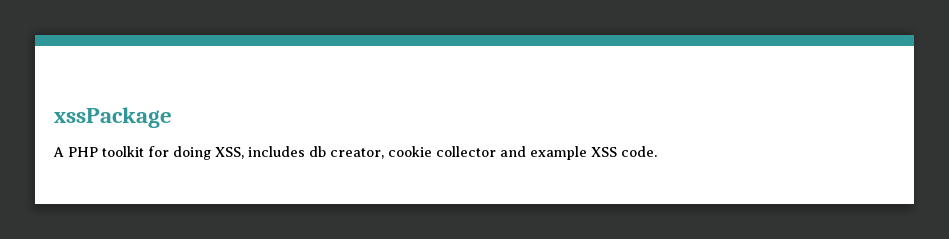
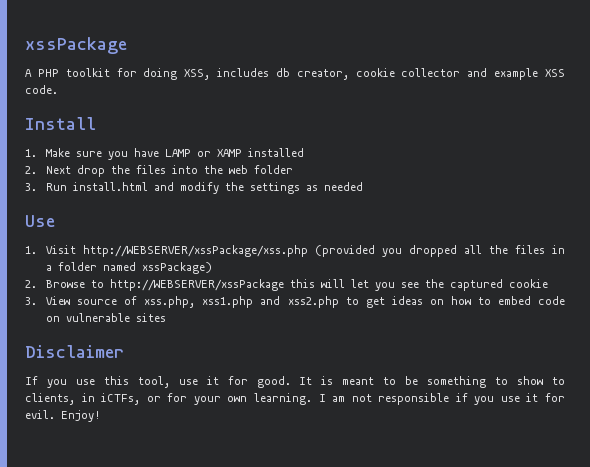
+ Install
+ 1. Make sure you have LAMP or XAMP installed
+ 2. Next drop the files into the web folder
+ 3. Run install.html and modify the settings as needed
+ Use
+ 1. Visit http://WEBSERVER/xssPackage/xss.php (provided you dropped all the files in a folder named xssPackage)
+ 2. Browse to http://WEBSERVER/xssPackage this will let you see the captured cookie
+ 3. View source of xss.php, xss1.php and xss2.php to get ideas on how to embed code on vulnerable sites
+ Disclaimer
+ If you use this tool, use it for good. It is meant to be something to show to clients, in iCTFs, or for your own learning. I am not responsible if you use it for evil. Enjoy!

